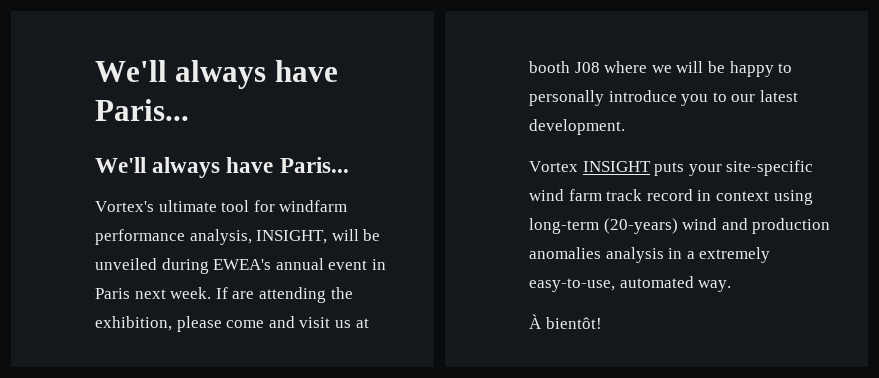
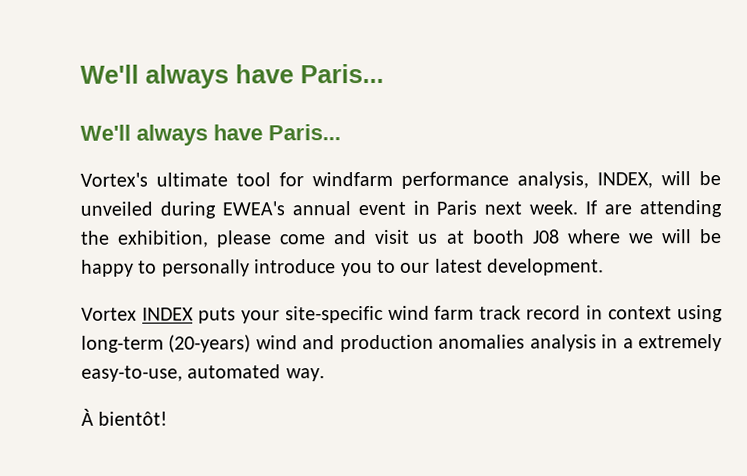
- Vortex's ultimate tool for windfarm performance analysis, INSIGHT, will be unveiled during EWEA's annual event in Paris next week.
+ Vortex's ultimate tool for windfarm performance analysis, INDEX, will be unveiled during EWEA's annual event in Paris next week.
- Vortex INSIGHT puts your site-specific wind farm track record in context using long-term (20-years) wind and production anomalies analysis in a extremely easy-to-use, automated way.
+ Vortex INDEX puts your site-specific wind farm track record in context using long-term (20-years) wind and production anomalies analysis in a extremely easy-to-use, automated way.

